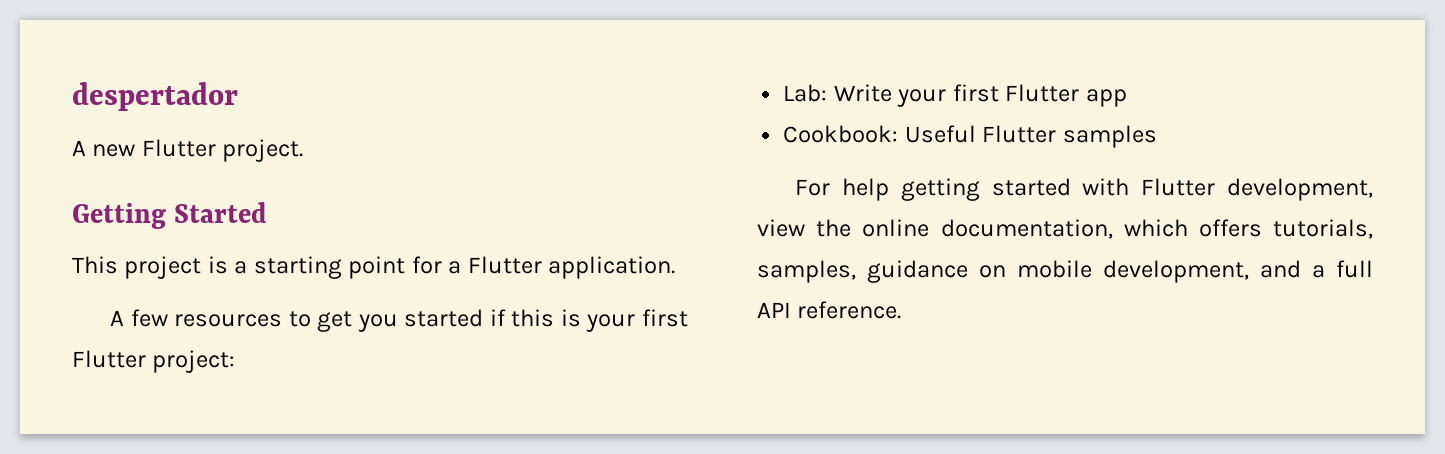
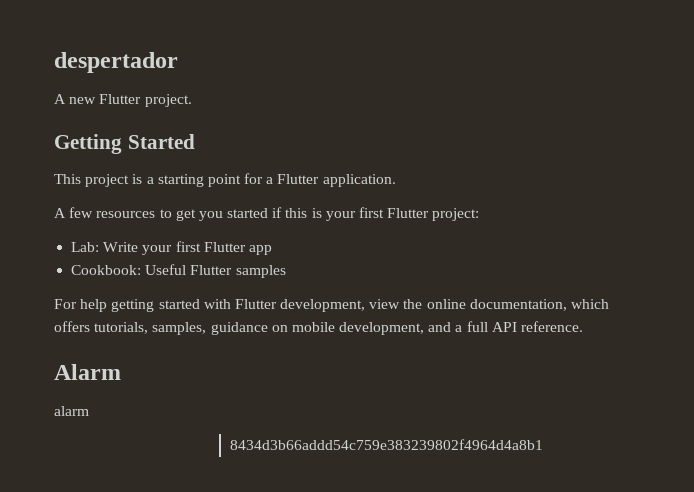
+ Alarm
+ alarm
+ 8434d3b66addd54c759e383239802f4964d4a8b1

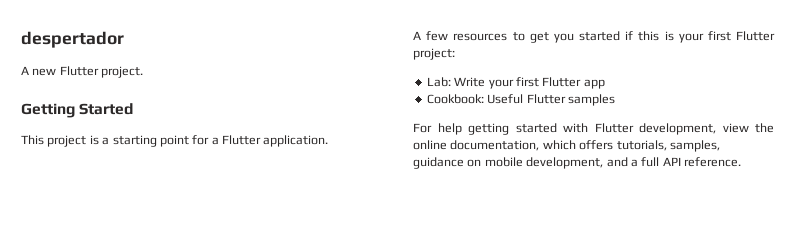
- Alarm
- alarm
- 8434d3b66addd54c759e383239802f4964d4a8b1

